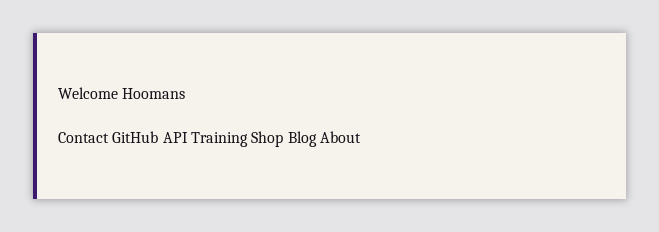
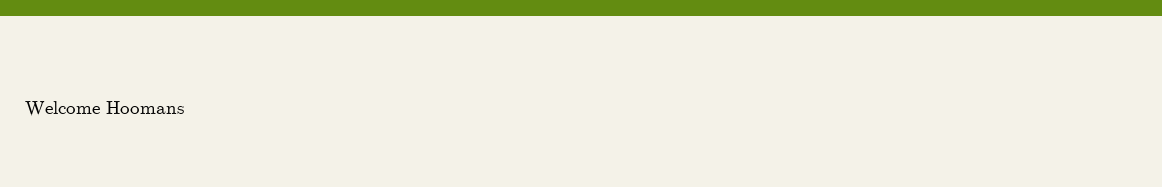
- Contact GitHub API Training Shop Blog About

